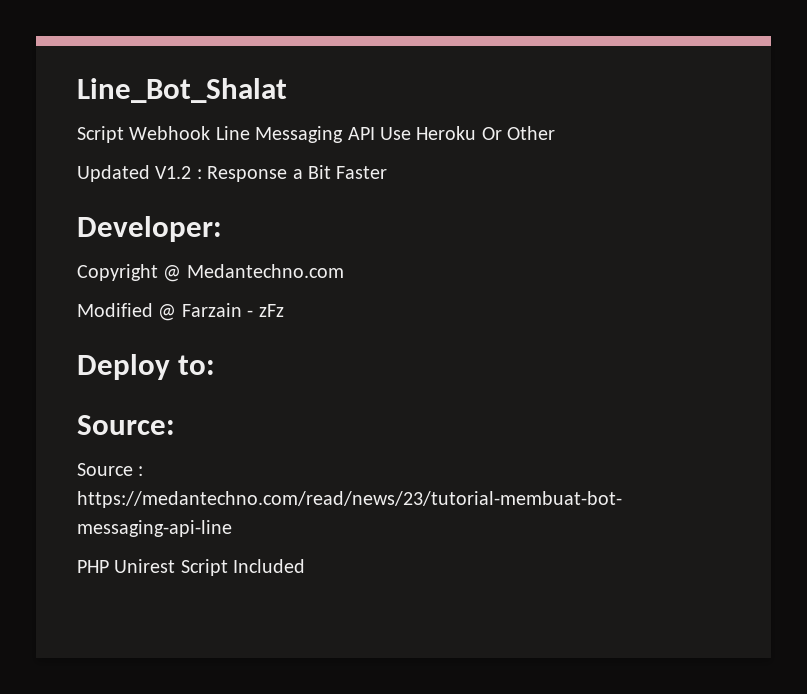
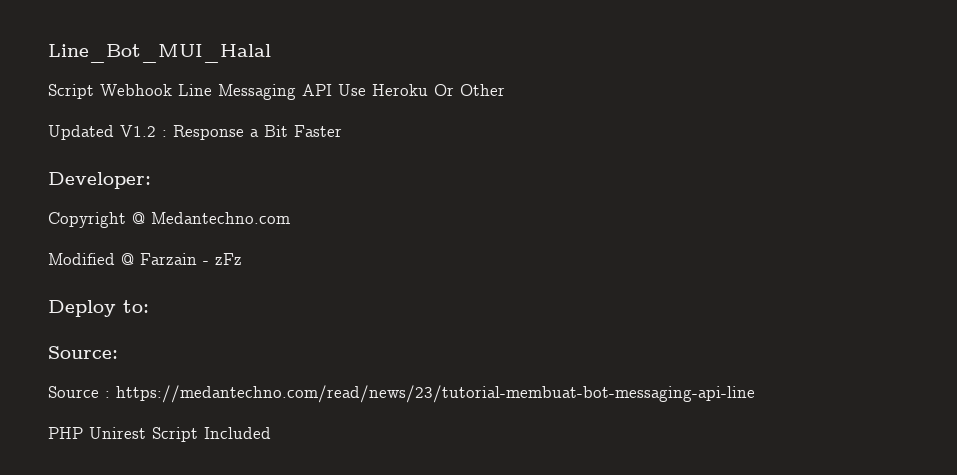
- Line_Bot_Shalat
+ Line_Bot_MUI_Halal

